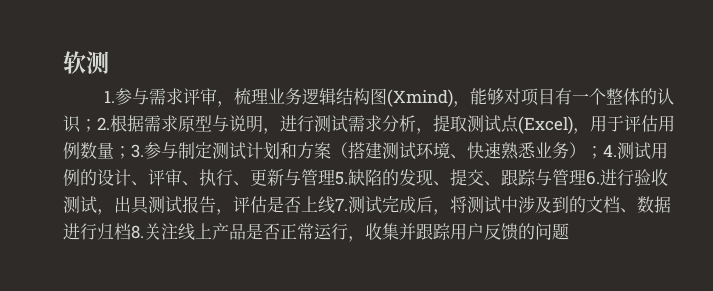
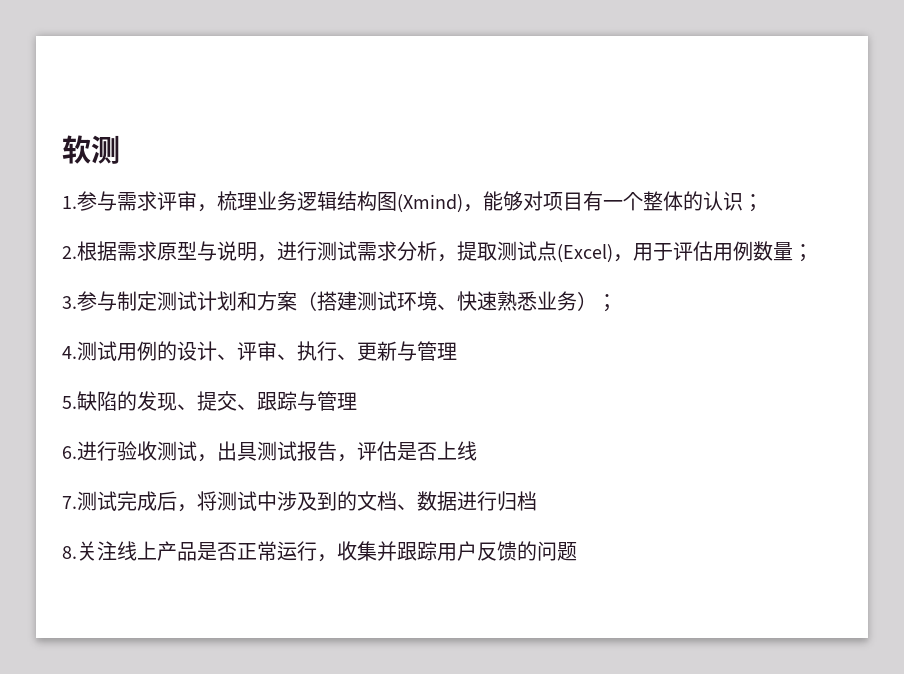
- 1.参与需求评审，梳理业务逻辑结构图(Xmind)，能够对项目有一个整体的认识；2.根据需求原型与说明，进行测试需求分析，提取测试点(Excel)，用于评估用例数量；3.参与制定测试计划和方案（搭建测试环境、快速熟悉业务）；4.测试用例的设计、评审、执行、更新与管理5.缺陷的发现、提交、跟踪与管理6.进行验收测试，出具测试报告，评估是否上线7.测试完成后，将测试中涉及到的文档、数据进行归档8.关注线上产品是否正常运行，收集并跟踪用户反馈的问题
+ 1.参与需求评审，梳理业务逻辑结构图(Xmind)，能够对项目有一个整体的认识；
+ 2.根据需求原型与说明，进行测试需求分析，提取测试点(Excel)，用于评估用例数量；
+ 3.参与制定测试计划和方案（搭建测试环境、快速熟悉业务）；
+ 4.测试用例的设计、评审、执行、更新与管理
+ 5.缺陷的发现、提交、跟踪与管理
+ 6.进行验收测试，出具测试报告，评估是否上线
+ 7.测试完成后，将测试中涉及到的文档、数据进行归档
+ 8.关注线上产品是否正常运行，收集并跟踪用户反馈的问题

